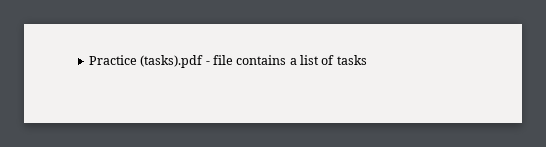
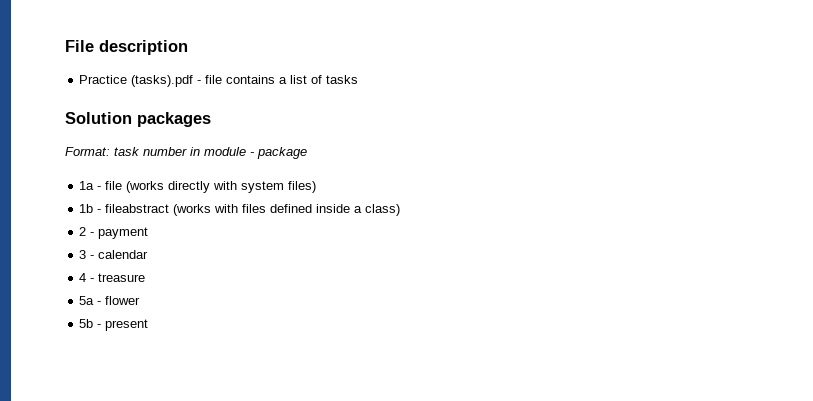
+ File description
+ Solution packages
+ Format: task number in module - package
+ 1a - file (works directly with system files)
+ 1b - fileabstract (works with files defined inside a class)
+ 2 - payment
+ 3 - calendar
+ 4 - treasure
+ 5a - flower
+ 5b - present

